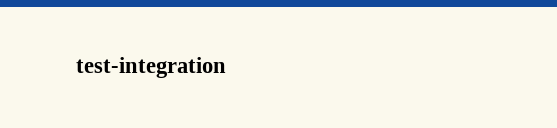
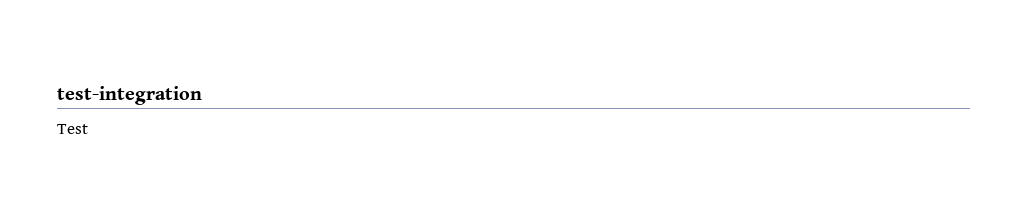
+ Test

